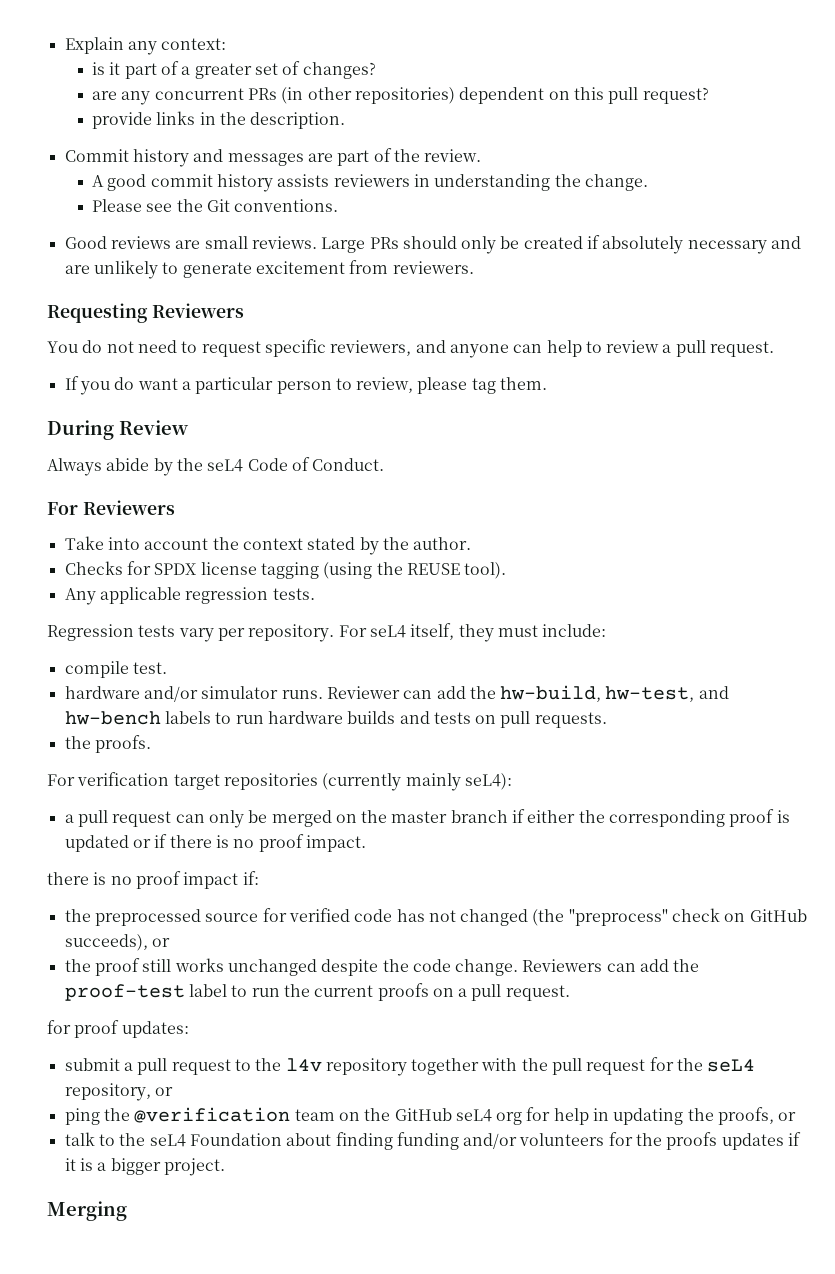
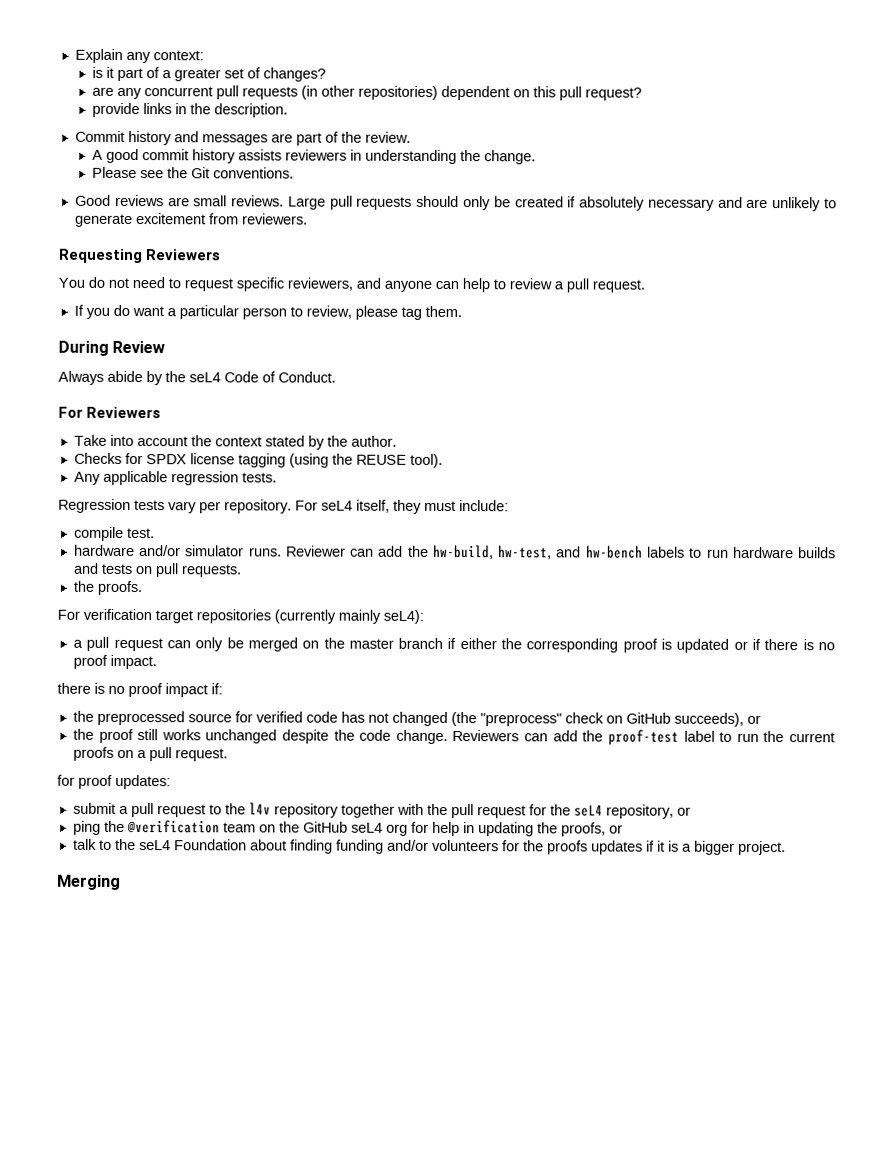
- are any concurrent PRs (in other repositories) dependent on this pull request?
+ are any concurrent pull requests (in other repositories) dependent on this pull request?
- Large PRs should only be created if absolutely necessary and are unlikely to generate excitement from reviewers.
+ Large pull requests should only be created if absolutely necessary and are unlikely to generate excitement from reviewers.

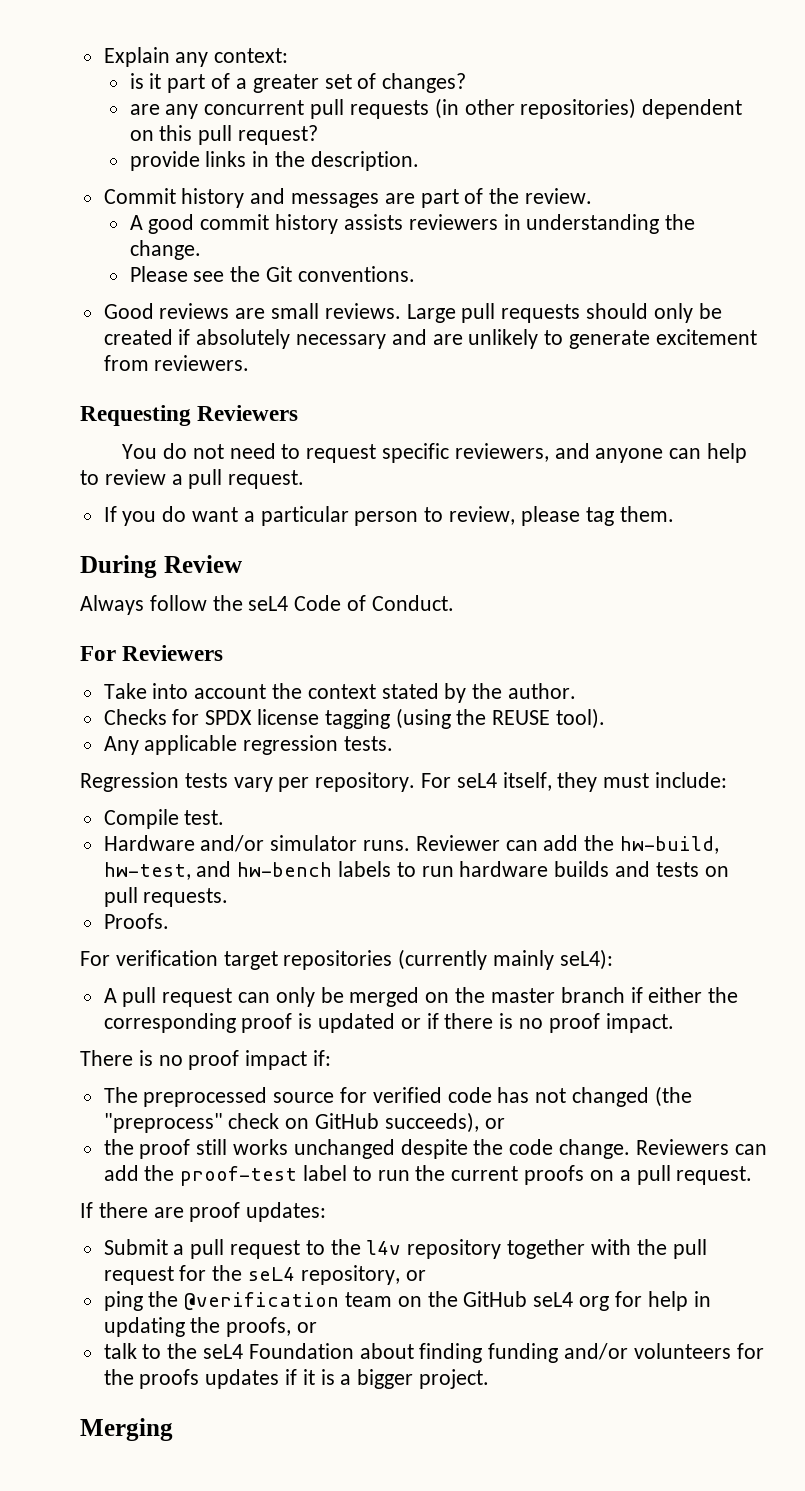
- Always abide by the seL4 Code of Conduct.
+ Always follow the seL4 Code of Conduct.
- compile test.
+ Compile test.
- hardware and/or simulator runs.
+ Hardware and/or simulator runs.
- the proofs.
+ Proofs.
- a pull request can only be merged on the master branch if either the corresponding proof is updated or if there is no proof impact.
+ A pull request can only be merged on the master branch if either the corresponding proof is updated or if there is no proof impact.
- there is no proof impact if:
+ There is no proof impact if:
- the preprocessed source for verified code has not changed (the "preprocess" check on GitHub succeeds), or
+ The preprocessed source for verified code has not changed (the "preprocess" check on GitHub succeeds), or
- for proof updates:
+ If there are proof updates:
- submit a pull request to the l4v repository together with the pull request for the seL4 repository, or
+ Submit a pull request to the l4v repository together with the pull request for the seL4 repository, or

